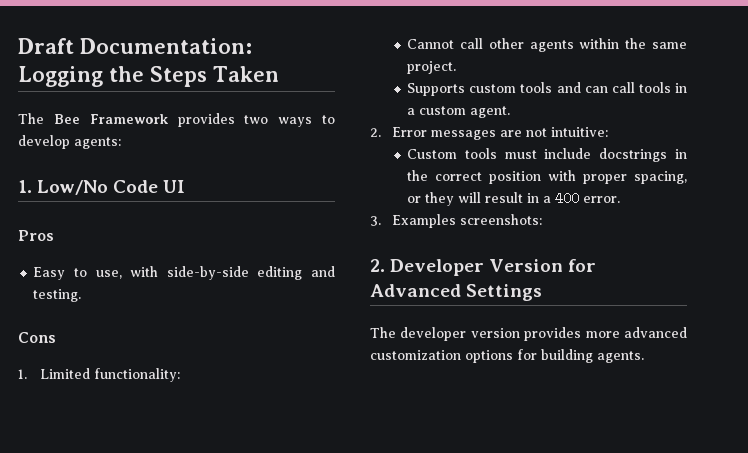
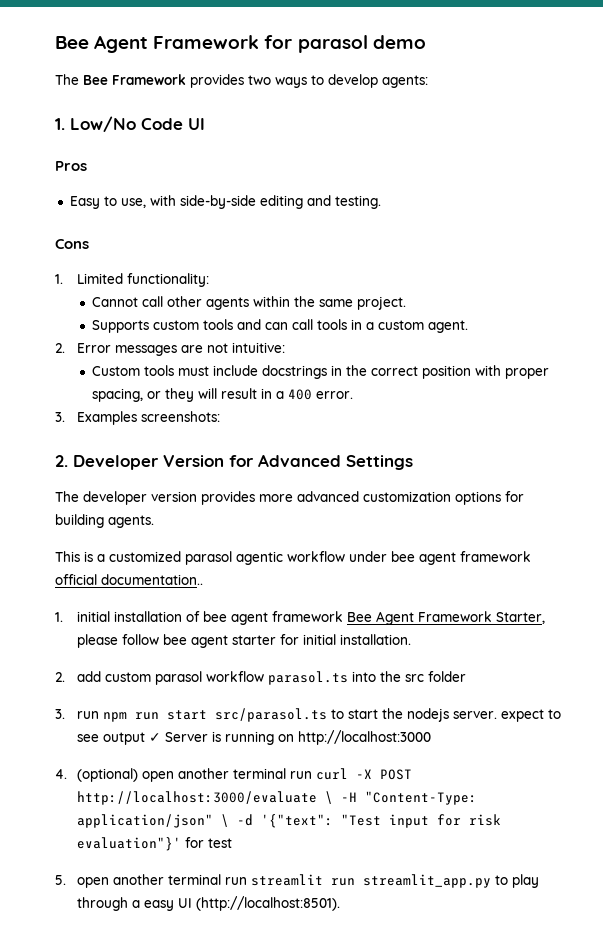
- Draft Documentation: Logging the Steps Taken
+ Bee Agent Framework for parasol demo
+ This is a customized parasol agentic workflow under bee agent framework official documentation..
+ 1. initial installation of bee agent framework Bee Agent Framework Starter, please follow bee agent starter for initial installation.
+ 2. add custom parasol workflow parasol.ts into the src folder
+ 3. run npm run start src/parasol.ts to start the nodejs server. expect to see output ✓ Server is running on http://localhost:3000
+ 4. (optional) open another terminal run curl -X POST http://localhost:3000/evaluate \ -H "Content-Type: application/json" \ -d '{"text": "Test input for risk evaluation"}' for test
+ 5. open another terminal run streamlit run streamlit_app.py to play through a easy UI (http://localhost:8501).

